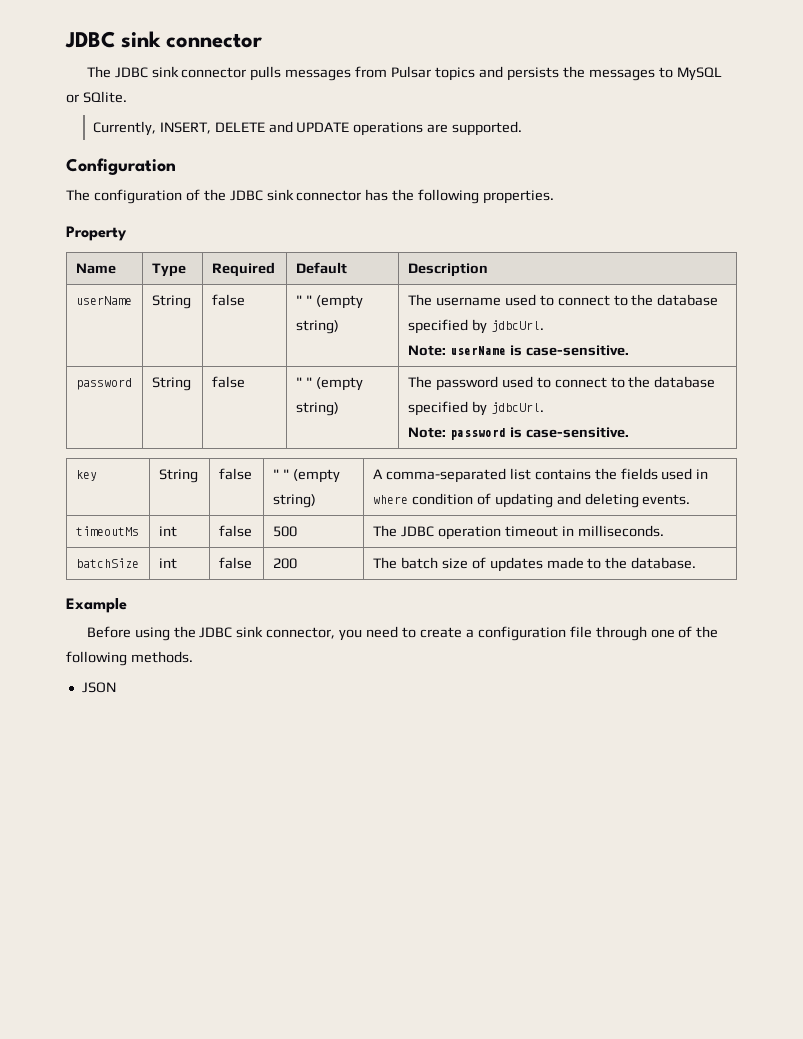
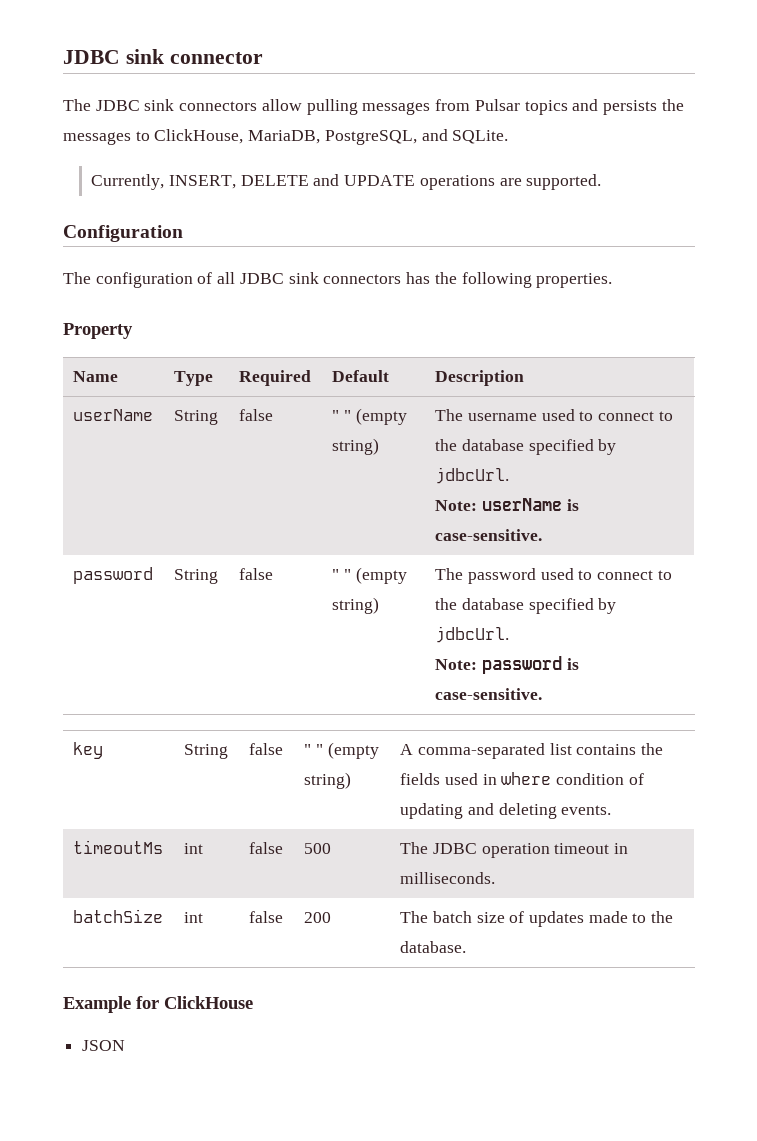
- The JDBC sink connector pulls messages from Pulsar topics and persists the messages to MySQL or SQlite.
+ The JDBC sink connectors allow pulling messages from Pulsar topics and persists the messages to ClickHouse, MariaDB, PostgreSQL, and SQLite.
- The configuration of the JDBC sink connector has the following properties.
+ The configuration of all JDBC sink connectors has the following properties.
- Example
- Before using the JDBC sink connector, you need to create a configuration file through one of the following methods.
+ Example for ClickHouse

